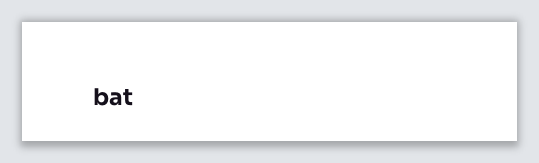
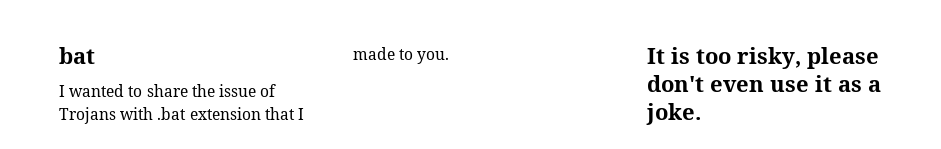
+ I wanted to share the issue of Trojans with .bat extension that I made to you.
+ It is too risky, please don't even use it as a joke.

